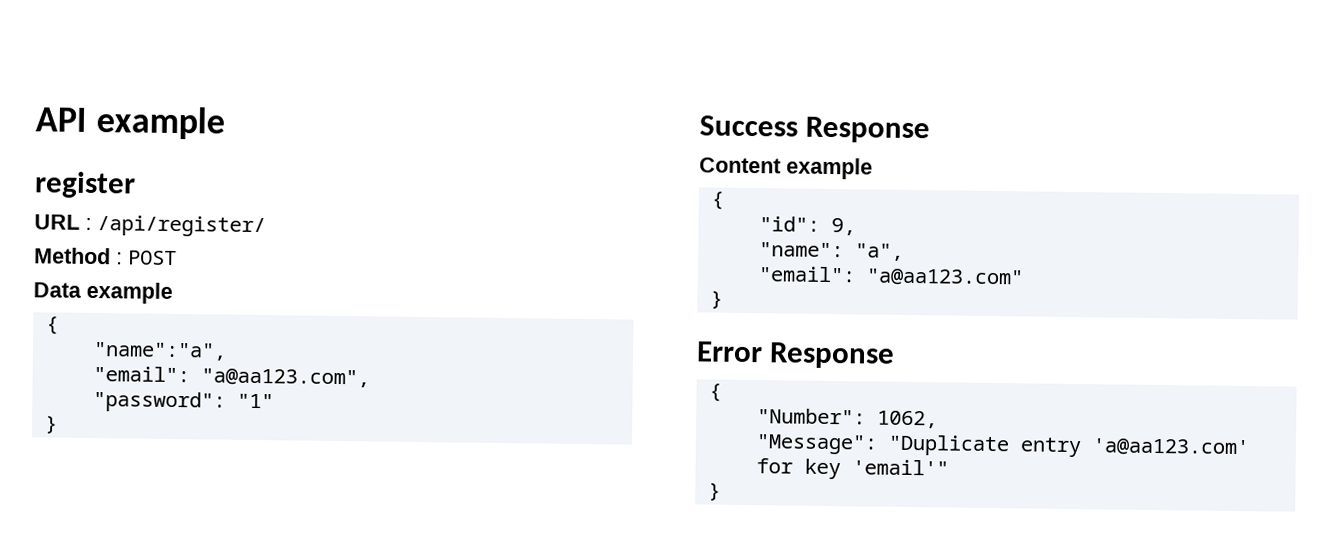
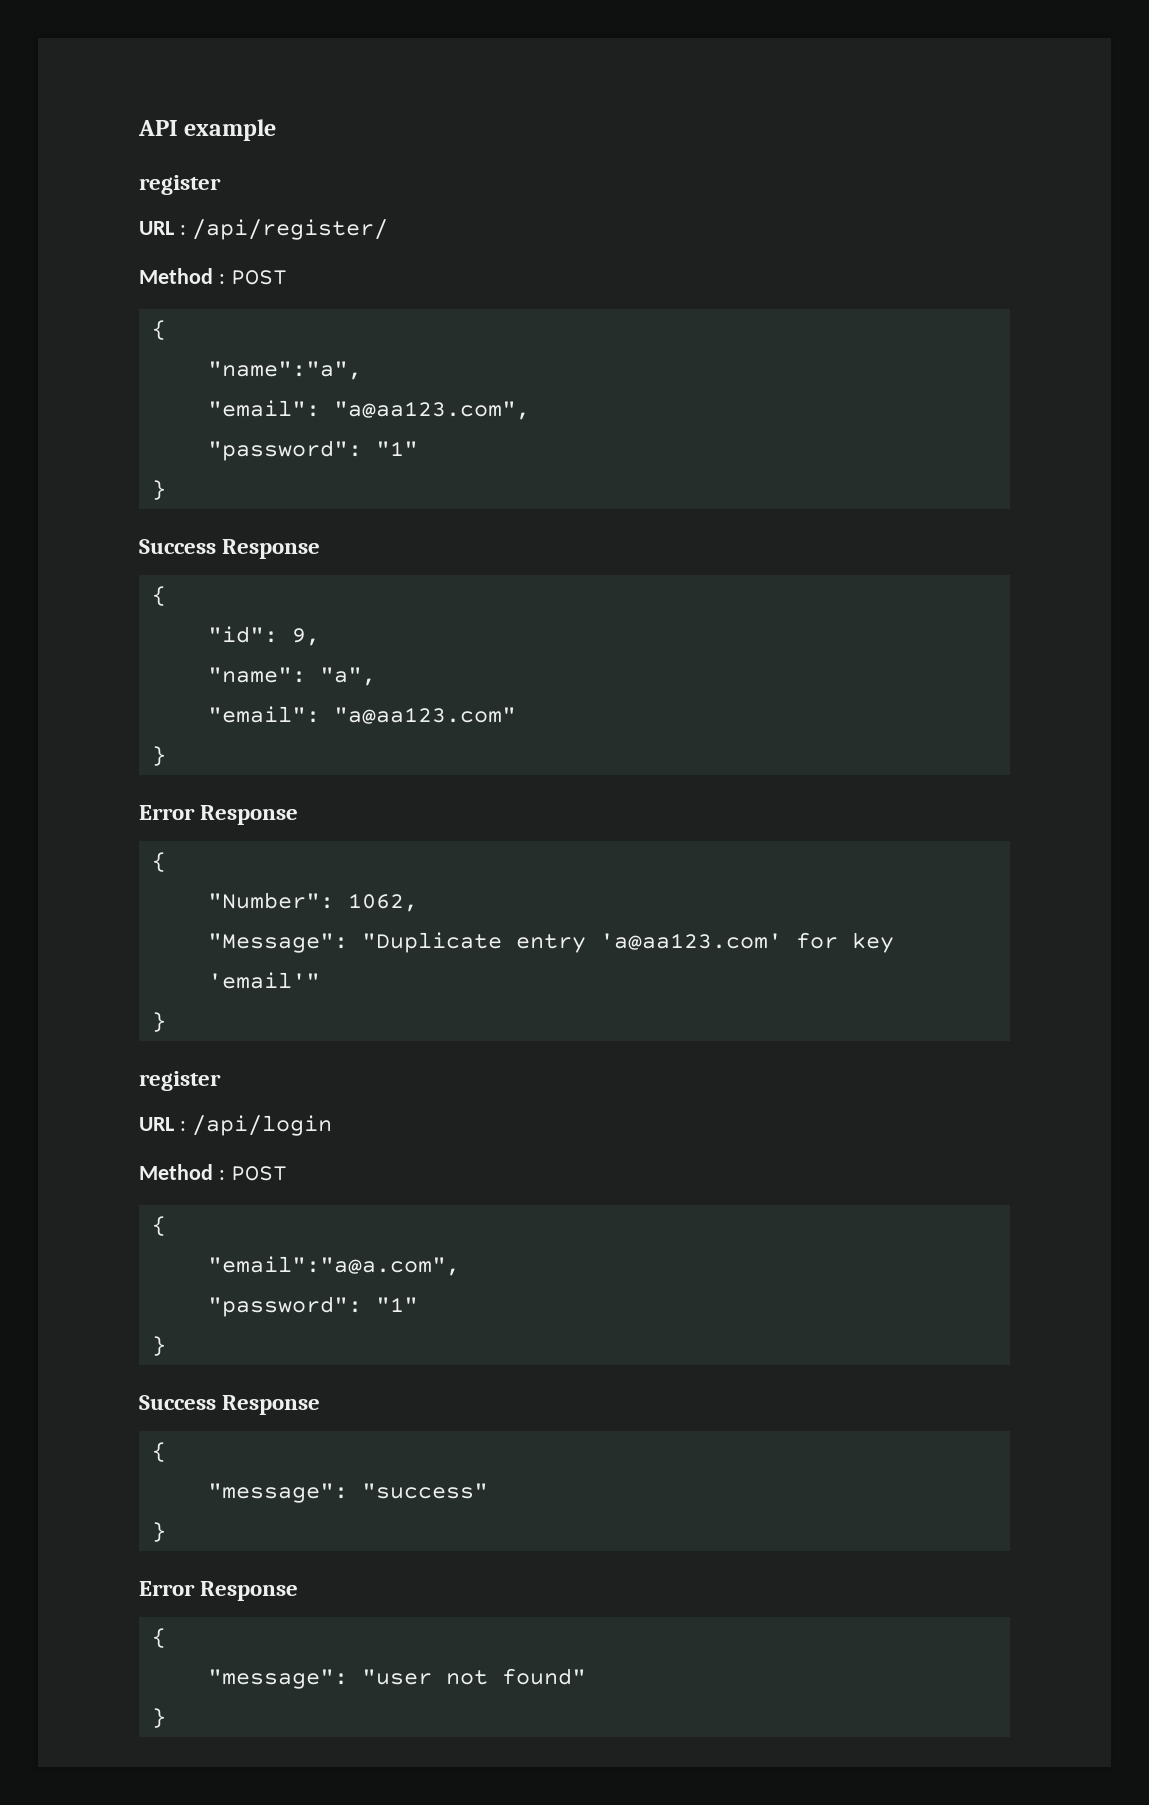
- Data example
- Content example
  "Message": "Duplicate entry 'a@aa123.com' for key 'email'"
+ }
+ register
+ URL : /api/login
+ Method : POST
+ {
+ "email":"a@a.com",
+ "password": "1"
+ }
+ Success Response
+ {
+ "message": "success"
+ }
+ Error Response
+ {
+ "message": "user not found"

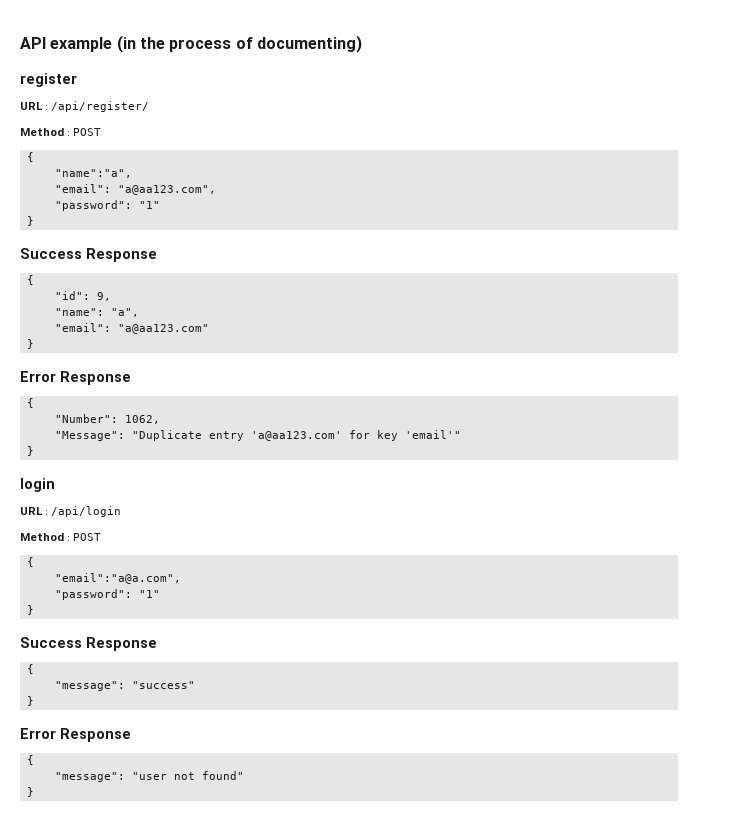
- API example
+ API example (in the process of documenting)
  "Message": "Duplicate entry 'a@aa123.com' for key 'email'"
  }
- register
+ login

